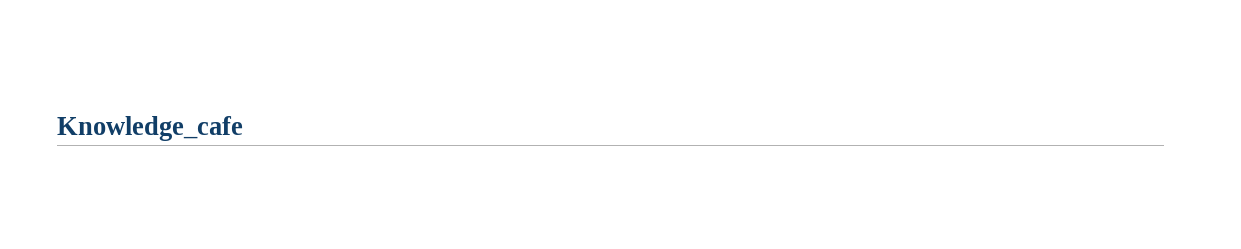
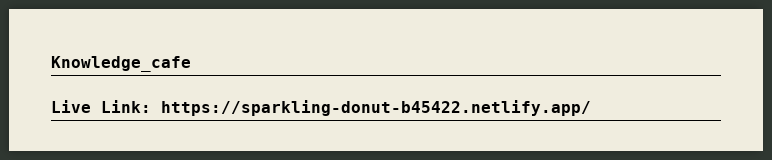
+ Live Link: https://sparkling-donut-b45422.netlify.app/

